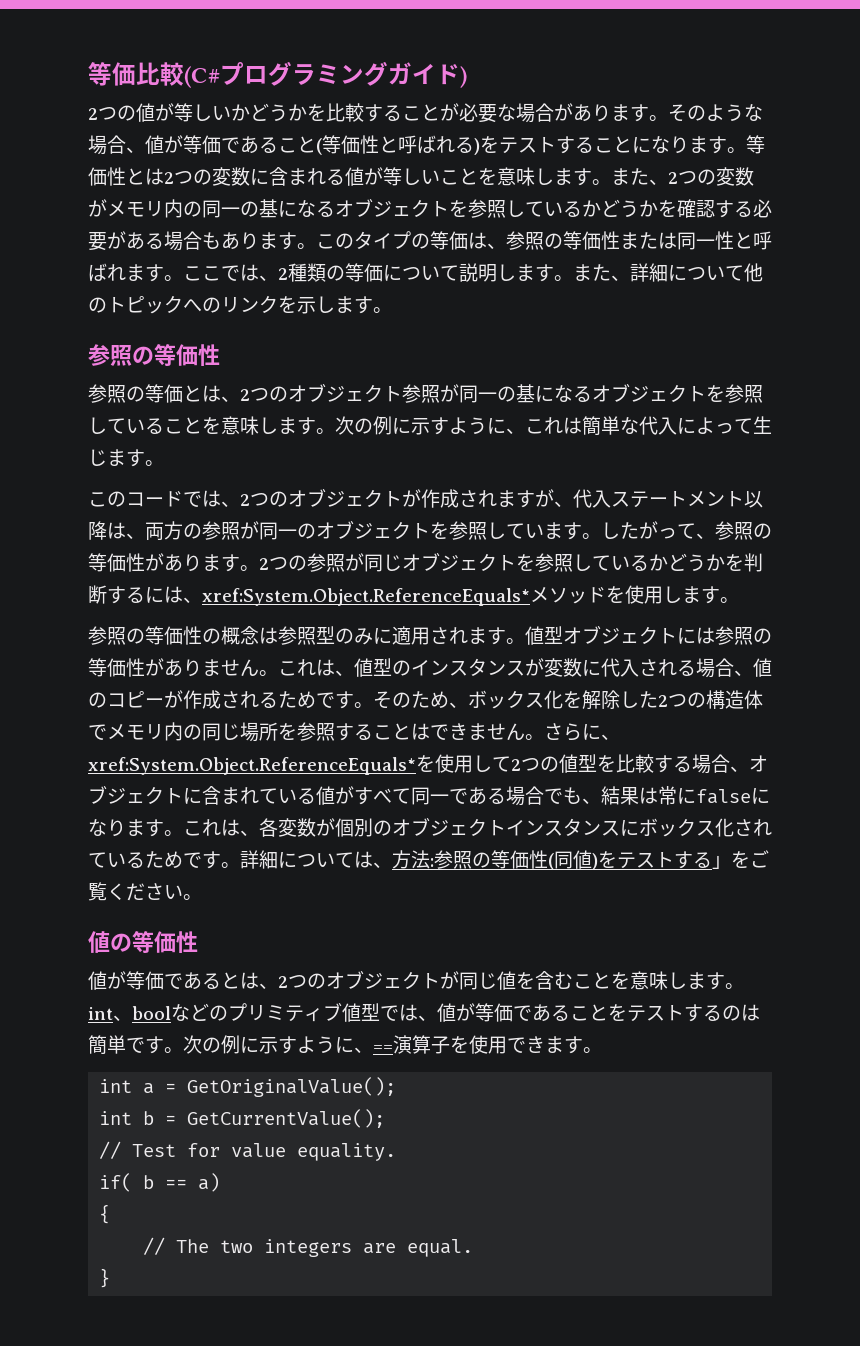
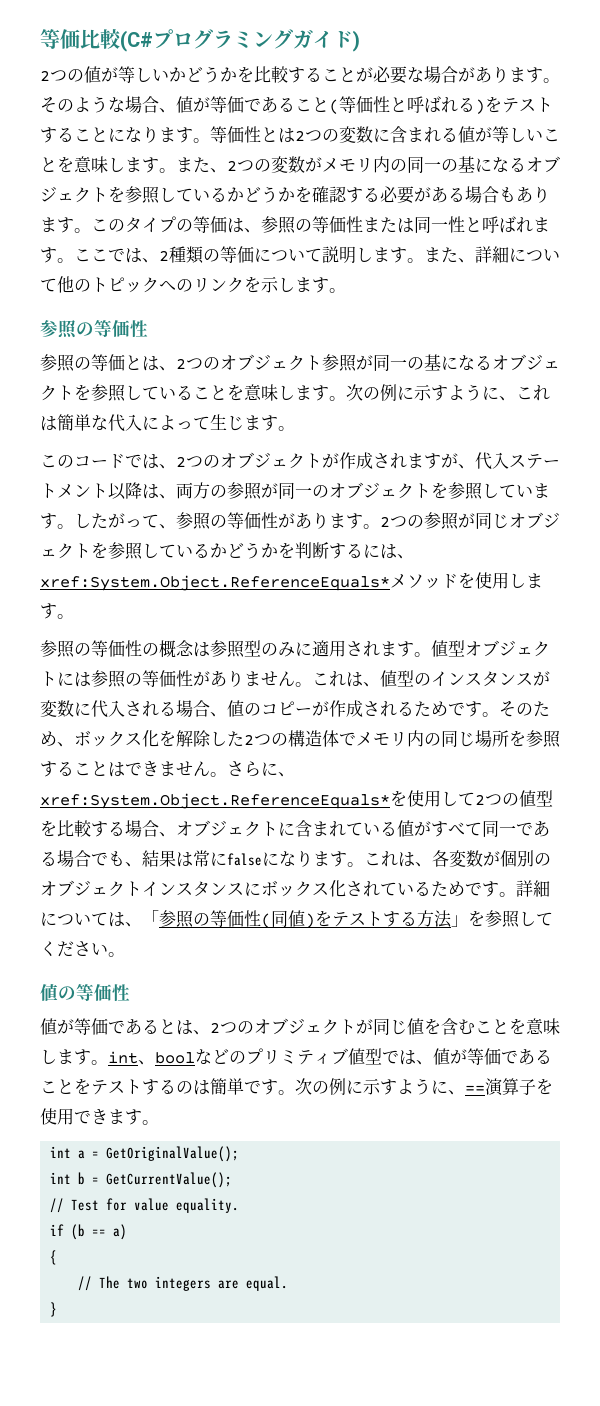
- 詳細については、方法:参照の等価性(同値)をテストする」をご覧ください。
+ 詳細については、「参照の等価性(同値)をテストする方法」を参照してください。
- if( b == a)
+ if (b == a)

